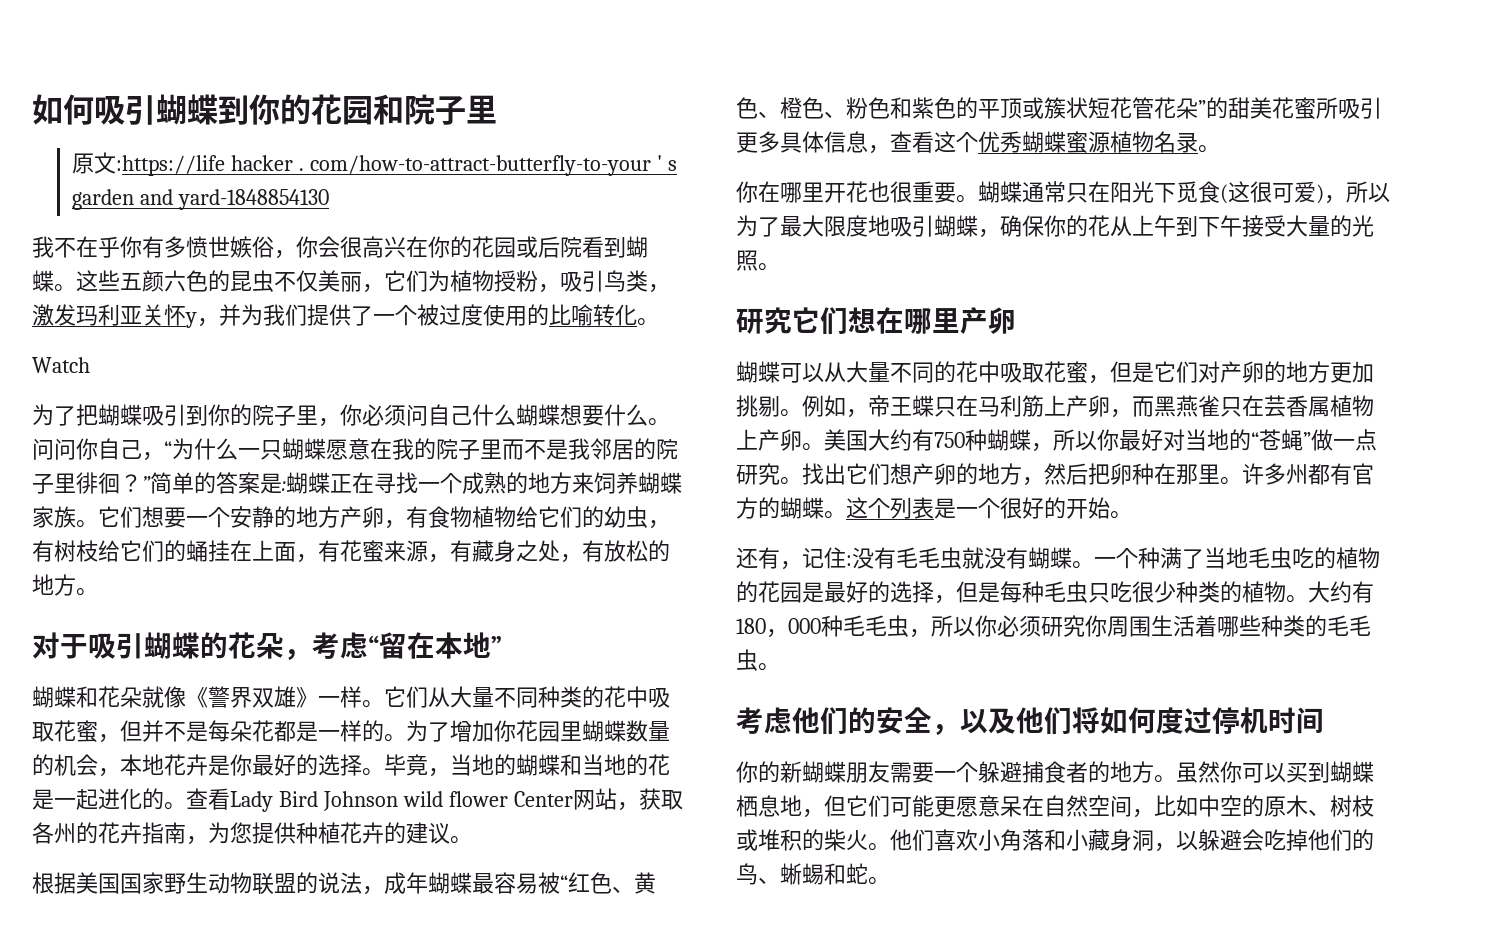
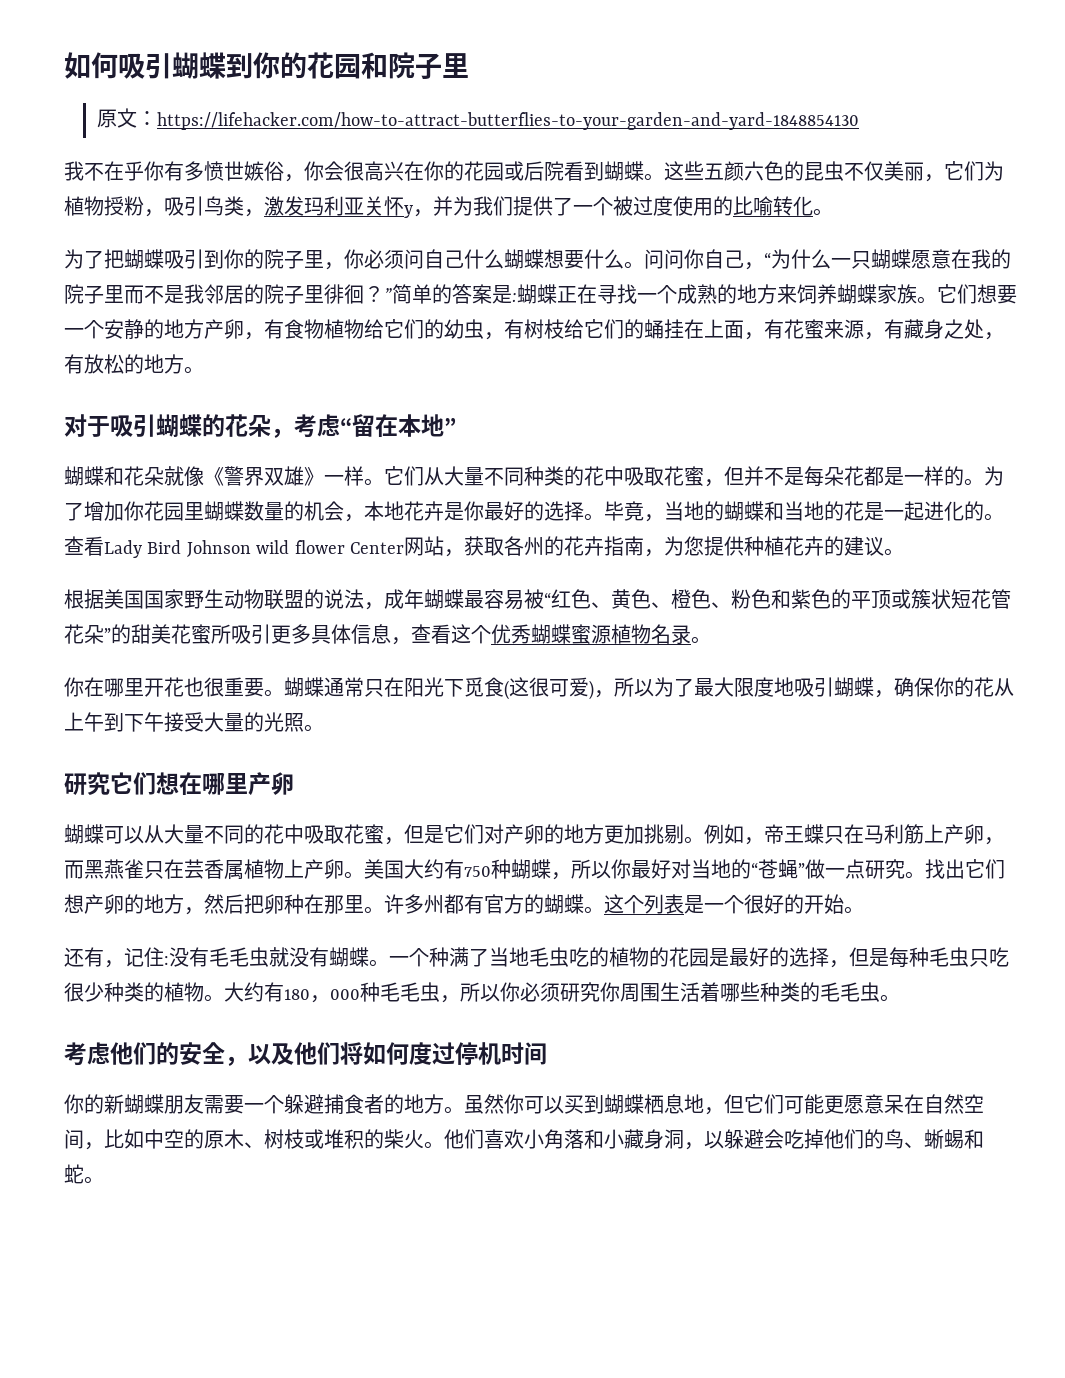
- 原文:https://life hacker . com/how-to-attract-butterfly-to-your ' s garden and yard-1848854130
+ 原文：https://lifehacker.com/how-to-attract-butterflies-to-your-garden-and-yard-1848854130
- Watch

